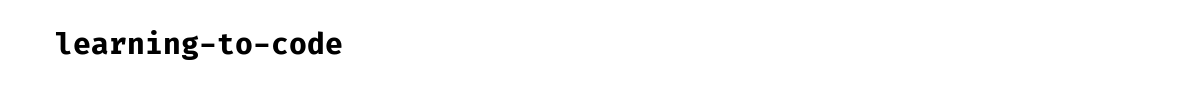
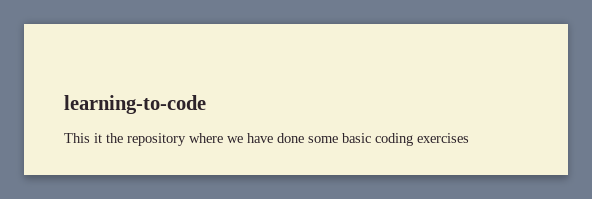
+ This it the repository where we have done some basic coding exercises

